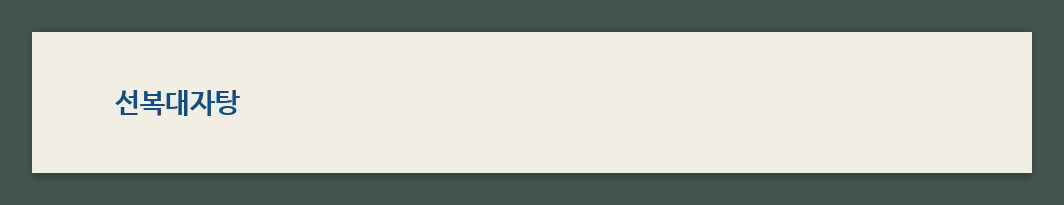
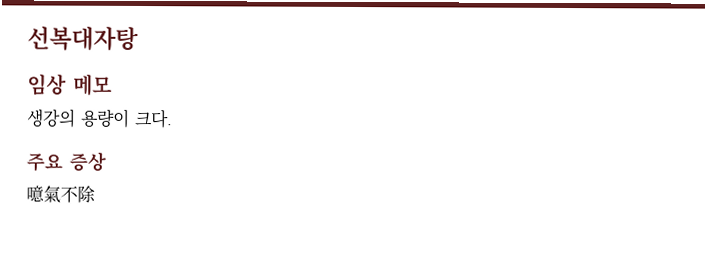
+ 임상 메모
+ 생강의 용량이 크다.
+ 주요 증상
+ 噫氣不除

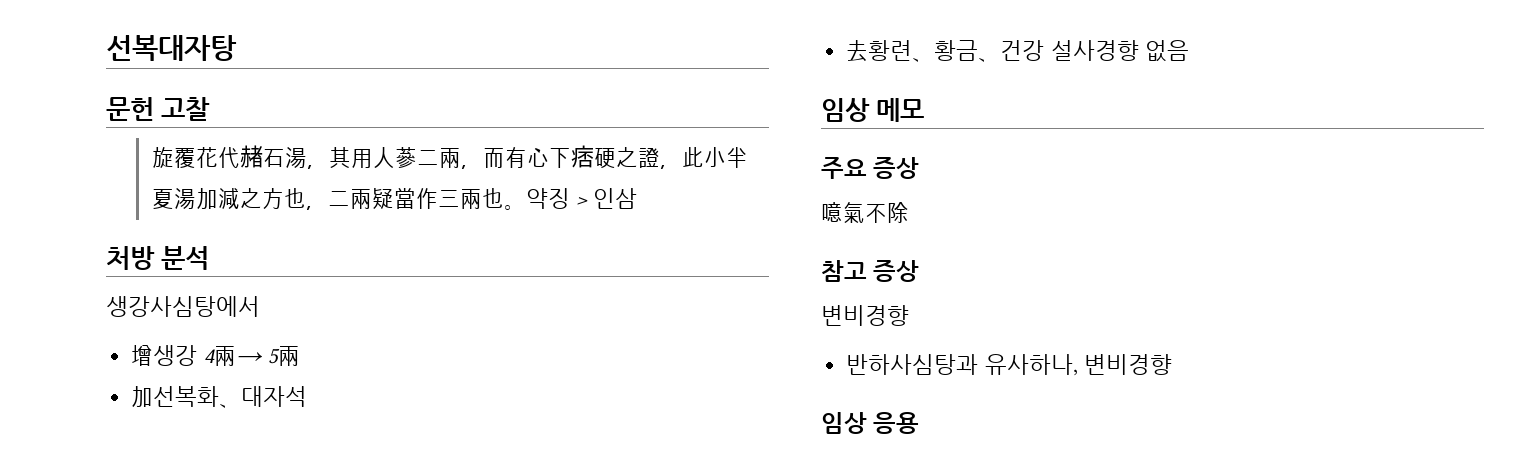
+ 문헌 고찰
+ 旋覆花代赭石湯，其用人蔘二兩，而有心下痞硬之證，此小半夏湯加減之方也，二兩疑當作三兩也。약징 > 인삼
+ 처방 분석
+ 생강사심탕에서
+ 增생강 4兩→ 5兩
+ 加선복화、대자석
+ 去황련、황금、건강 설사경향 없음
- 생강의 용량이 크다.
+ 참고 증상
+ 변비경향
+ 반하사심탕과 유사하나, 변비경향
+ 임상 응용

